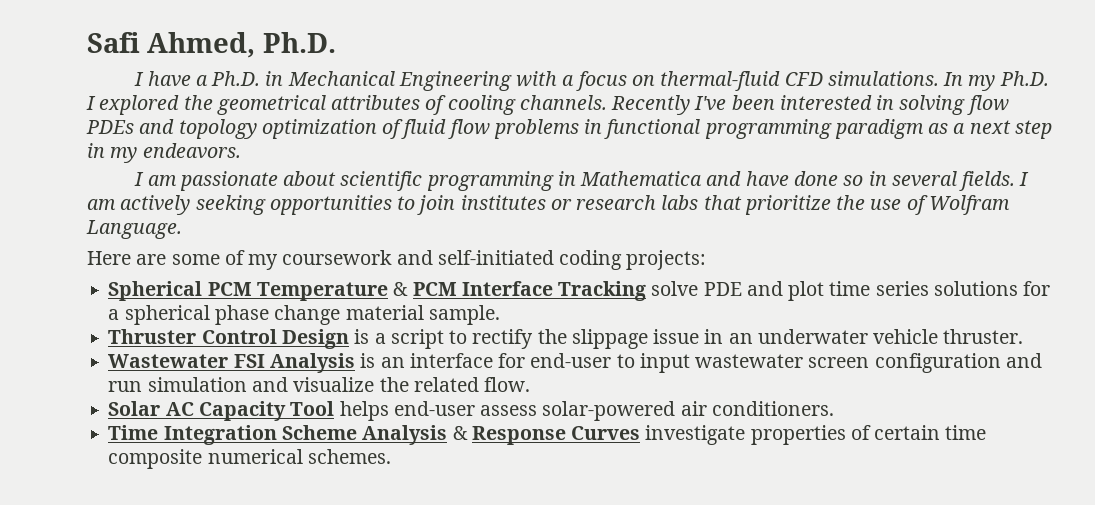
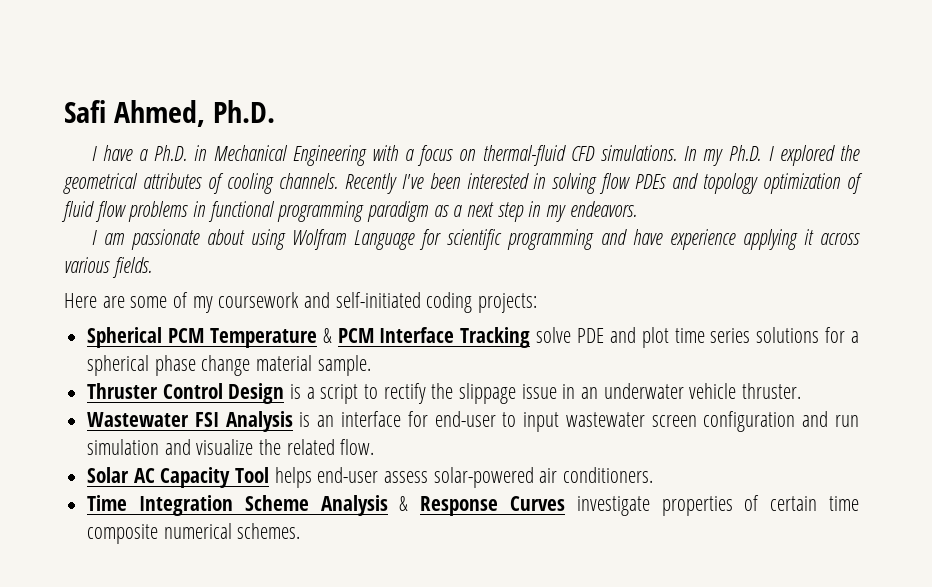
- I am passionate about scientific programming in Mathematica and have done so in several fields. I am actively seeking opportunities to join institutes or research labs that prioritize the use of Wolfram Language.
+ I am passionate about using Wolfram Language for scientific programming and have experience applying it across various fields.

